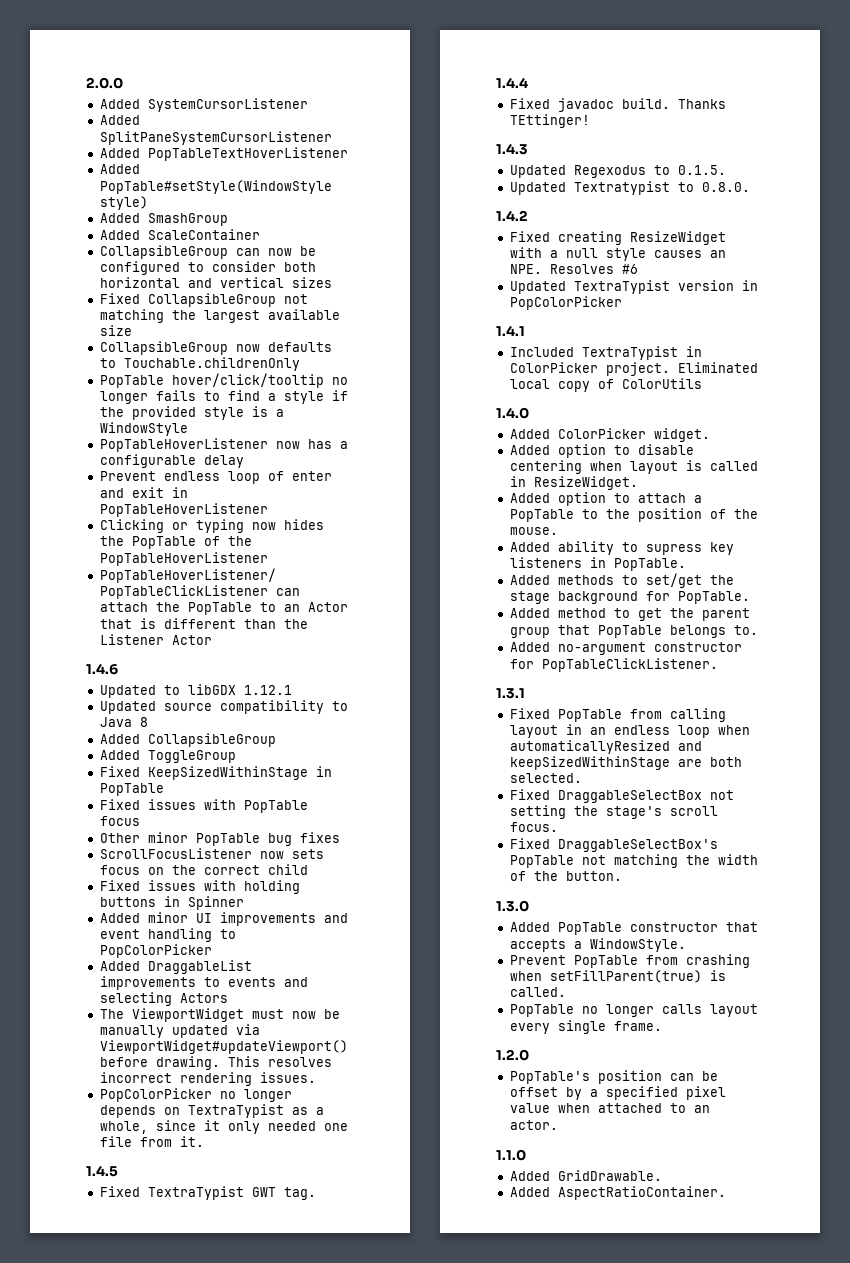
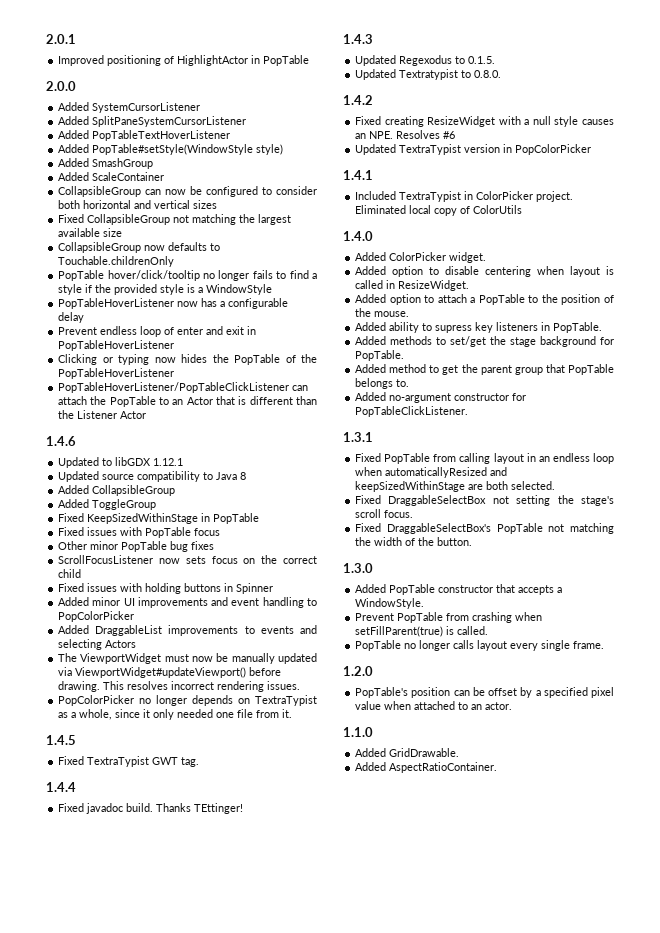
+ 2.0.1
+ Improved positioning of HighlightActor in PopTable

